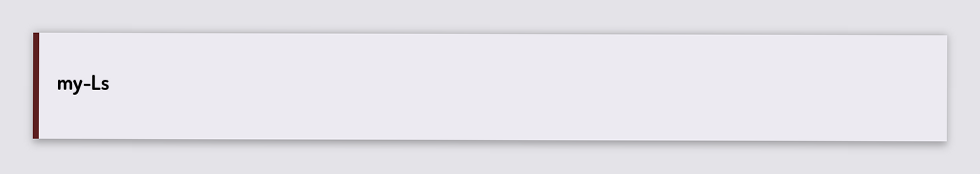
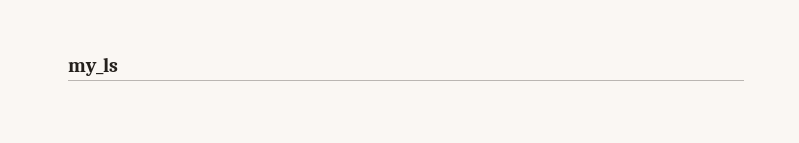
- my-Ls
+ my_ls

